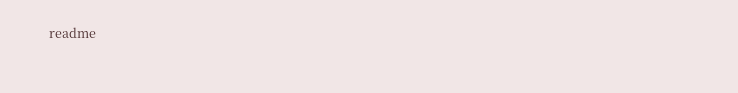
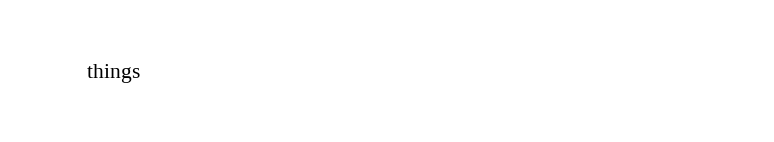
- readme
+ things

